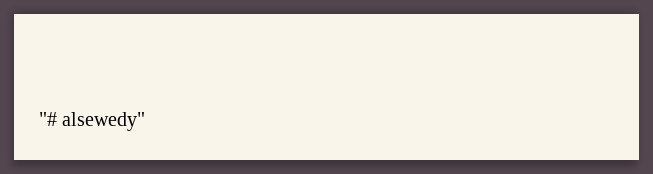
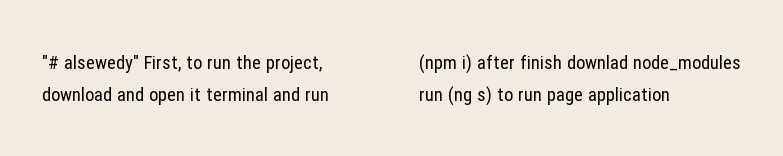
- "# alsewedy"
+ "# alsewedy" First, to run the project, download and open it terminal and run (npm i) after finish downlad node_modules run (ng s) to run page application

